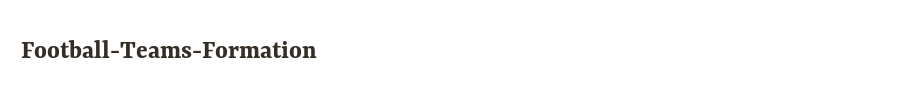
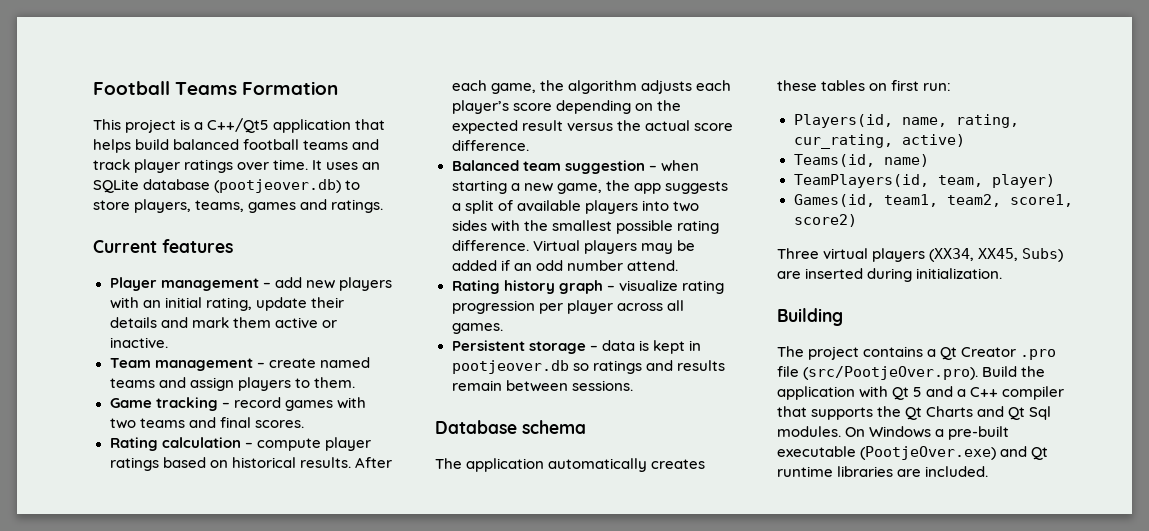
- Football-Teams-Formation
+ Football Teams Formation
+ This project is a C++/Qt5 application that helps build balanced football teams and track player ratings over time. It uses an SQLite database (pootjeover.db) to store players, teams, games and ratings.
+ Current features
+ Player management – add new players with an initial rating, update their details and mark them active or inactive.
+ Team management – create named teams and assign players to them.
+ Game tracking – record games with two teams and final scores.
+ Rating calculation – compute player ratings based on historical results. After each game, the algorithm adjusts each player’s score depending on the expected result versus the actual score difference.
+ Balanced team suggestion – when starting a new game, the app suggests a split of available players into two sides with the smallest possible rating difference. Virtual players may be added if an odd number attend.
+ Rating history graph – visualize rating progression per player across all games.
+ Persistent storage – data is kept in pootjeover.db so ratings and results remain between sessions.
+ Database schema
+ The application automatically creates these tables on first run:
+ Players(id, name, rating, cur_rating, active)
+ Teams(id, name)
+ TeamPlayers(id, team, player)
+ Games(id, team1, team2, score1, score2)
+ Three virtual players (XX34, XX45, Subs) are inserted during initialization.
+ Building
+ The project contains a Qt Creator .pro file (src/PootjeOver.pro). Build the application with Qt 5 and a C++ compiler that supports the Qt Charts and Qt Sql modules. On Windows a pre-built executable (PootjeOver.exe) and Qt runtime libraries are included.

